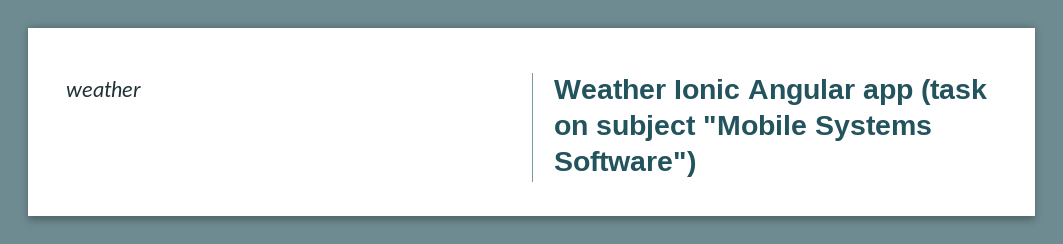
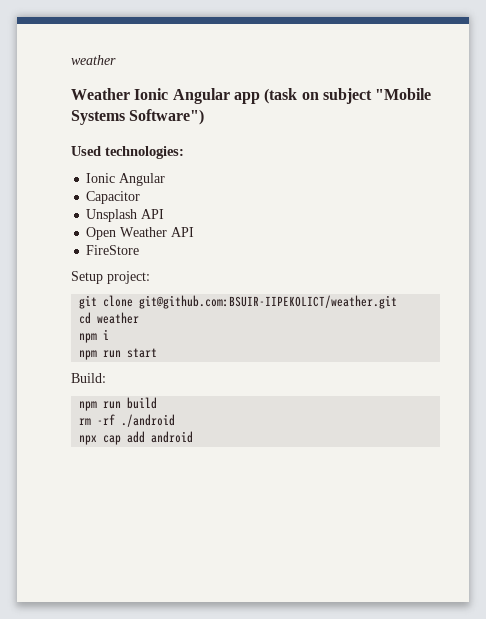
+ Used technologies:
+ Ionic Angular
+ Capacitor
+ Unsplash API
+ Open Weather API
+ FireStore
+ Setup project:
+ git clone git@github.com:BSUIR-IIPEKOLICT/weather.git
+ cd weather
+ npm i
+ npm run start
+ Build:
+ npm run build
+ rm -rf ./android
+ npx cap add android

